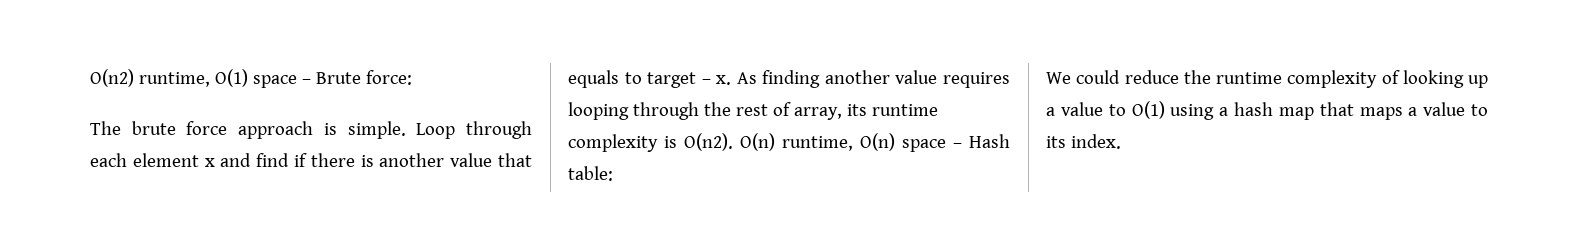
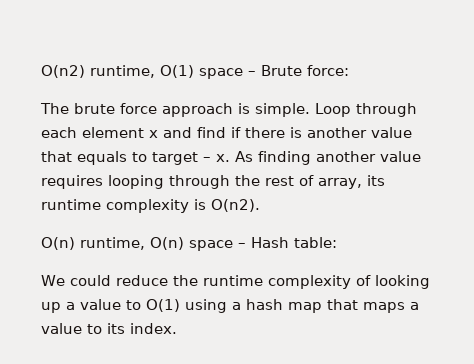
- As finding another value requires looping through the rest of array, its runtime complexity is O(n2). O(n) runtime, O(n) space – Hash table:
+ As finding another value requires looping through the rest of array, its runtime complexity is O(n2).
+ O(n) runtime, O(n) space – Hash table:

